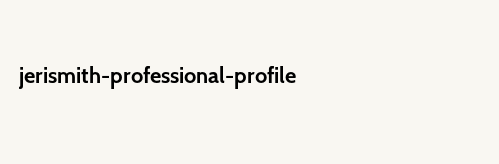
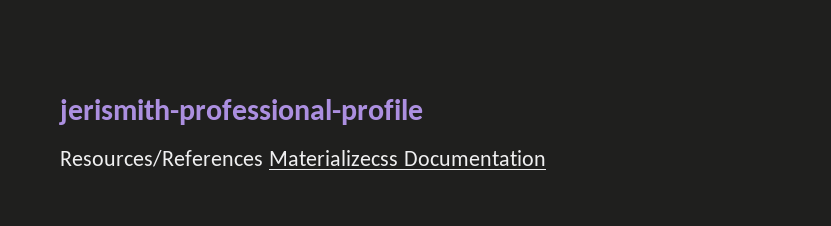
+ Resources/References Materializecss Documentation

